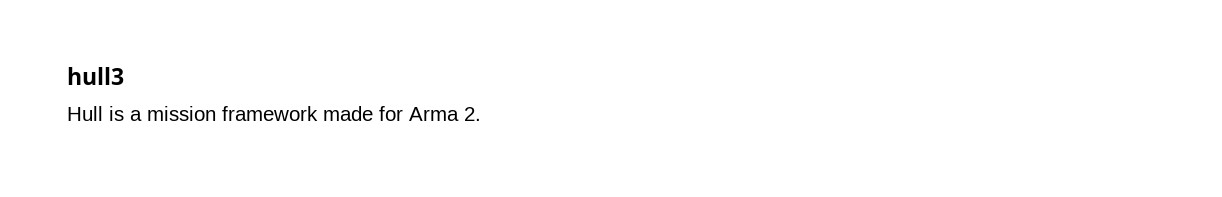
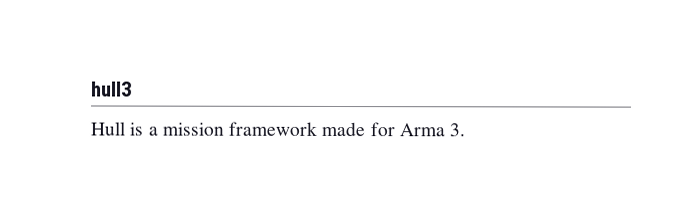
- Hull is a mission framework made for Arma 2.
+ Hull is a mission framework made for Arma 3.

